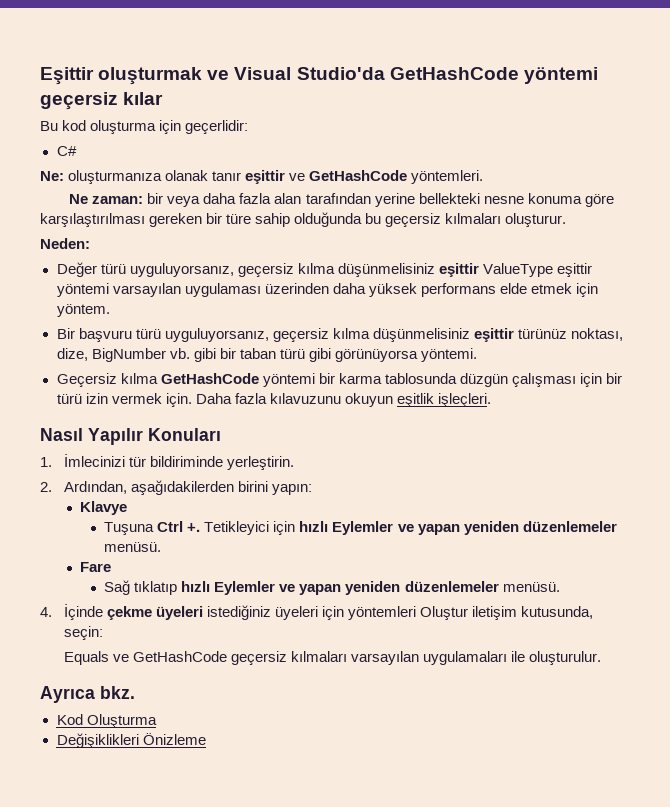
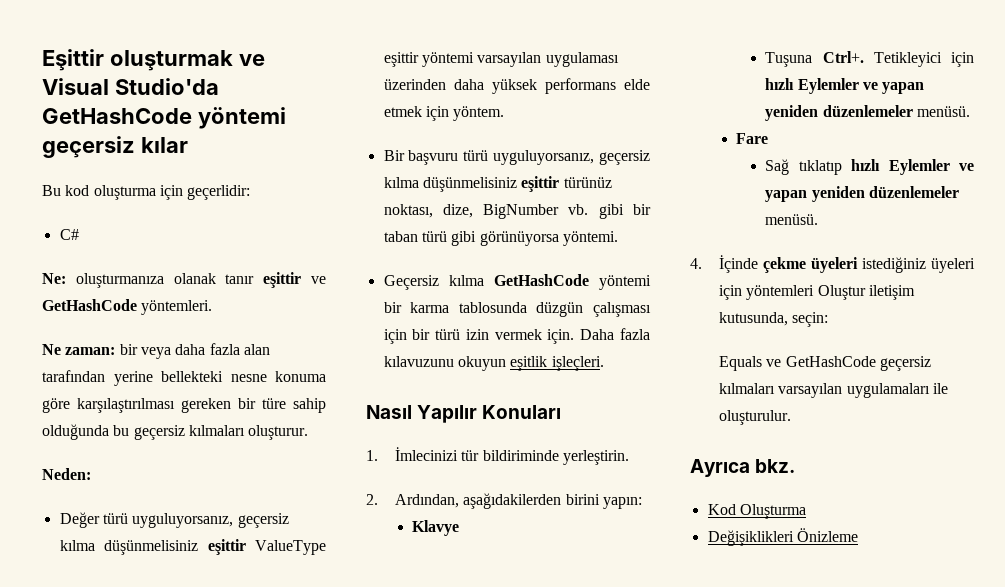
- Tuşuna Ctrl +.
+ Tuşuna Ctrl+.

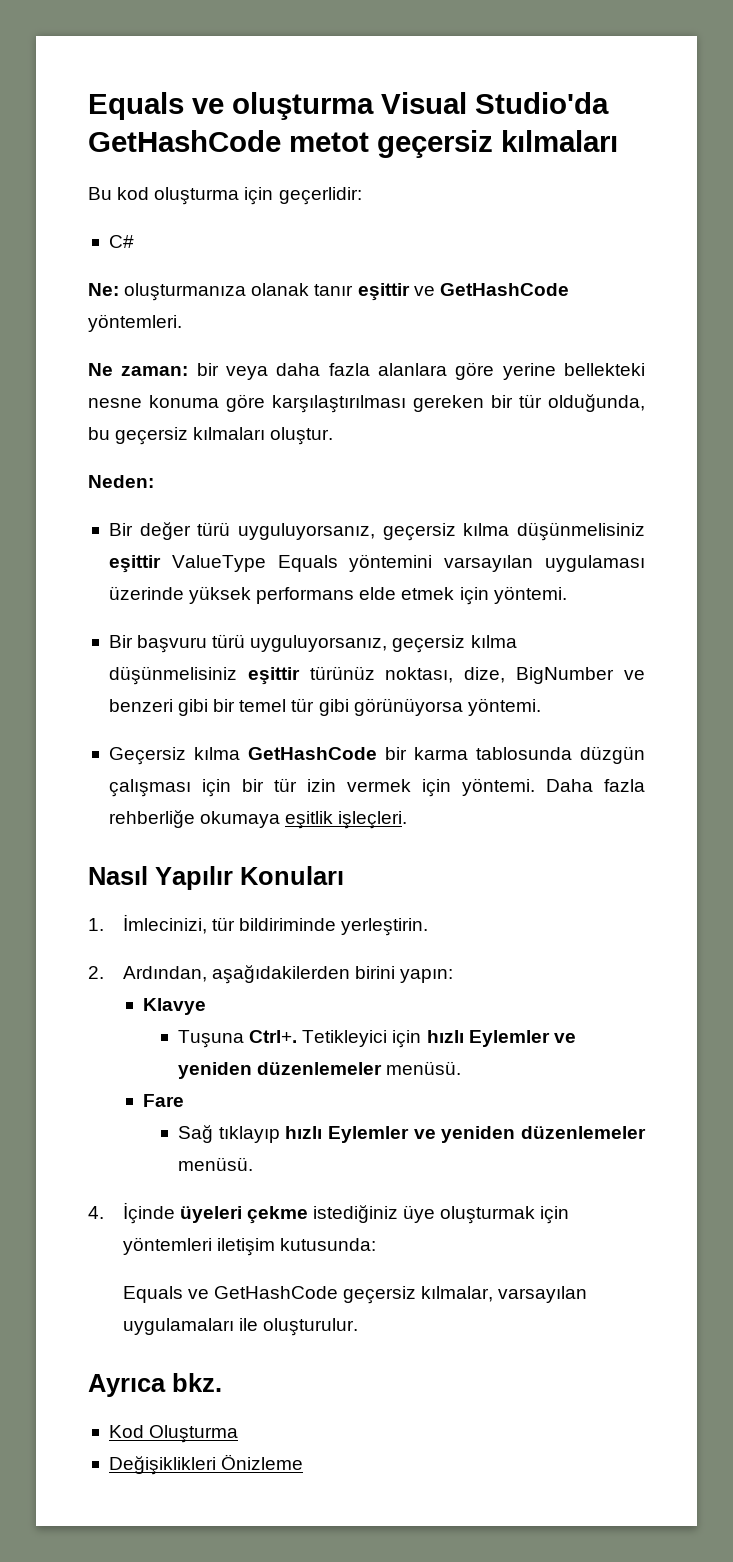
- Eşittir oluşturmak ve Visual Studio'da GetHashCode yöntemi geçersiz kılar
+ Equals ve oluşturma Visual Studio'da GetHashCode metot geçersiz kılmaları
- Ne zaman: bir veya daha fazla alan tarafından yerine bellekteki nesne konuma göre karşılaştırılması gereken bir türe sahip olduğunda bu geçersiz kılmaları oluşturur.
+ Ne zaman: bir veya daha fazla alanlara göre yerine bellekteki nesne konuma göre karşılaştırılması gereken bir tür olduğunda, bu geçersiz kılmaları oluştur.
- Değer türü uyguluyorsanız, geçersiz kılma düşünmelisiniz eşittir ValueType eşittir yöntemi varsayılan uygulaması üzerinden daha yüksek performans elde etmek için yöntem.
+ Bir değer türü uyguluyorsanız, geçersiz kılma düşünmelisiniz eşittir ValueType Equals yöntemini varsayılan uygulaması üzerinde yüksek performans elde etmek için yöntemi.
- Bir başvuru türü uyguluyorsanız, geçersiz kılma düşünmelisiniz eşittir türünüz noktası, dize, BigNumber vb. gibi bir taban türü gibi görünüyorsa yöntemi.
+ Bir başvuru türü uyguluyorsanız, geçersiz kılma düşünmelisiniz eşittir türünüz noktası, dize, BigNumber ve benzeri gibi bir temel tür gibi görünüyorsa yöntemi.
- Geçersiz kılma GetHashCode yöntemi bir karma tablosunda düzgün çalışması için bir türü izin vermek için. Daha fazla kılavuzunu okuyun eşitlik işleçleri.
+ Geçersiz kılma GetHashCode bir karma tablosunda düzgün çalışması için bir tür izin vermek için yöntemi. Daha fazla rehberliğe okumaya eşitlik işleçleri.
- 1. İmlecinizi tür bildiriminde yerleştirin.
+ 1. İmlecinizi, tür bildiriminde yerleştirin.
- Tetikleyici için hızlı Eylemler ve yapan yeniden düzenlemeler menüsü.
+ Tetikleyici için hızlı Eylemler ve yeniden düzenlemeler menüsü.
- Sağ tıklatıp hızlı Eylemler ve yapan yeniden düzenlemeler menüsü.
+ Sağ tıklayıp hızlı Eylemler ve yeniden düzenlemeler menüsü.
- 4. İçinde çekme üyeleri istediğiniz üyeleri için yöntemleri Oluştur iletişim kutusunda, seçin:
+ 4. İçinde üyeleri çekme istediğiniz üye oluşturmak için yöntemleri iletişim kutusunda:
- Equals ve GetHashCode geçersiz kılmaları varsayılan uygulamaları ile oluşturulur.
+ Equals ve GetHashCode geçersiz kılmalar, varsayılan uygulamaları ile oluşturulur.

